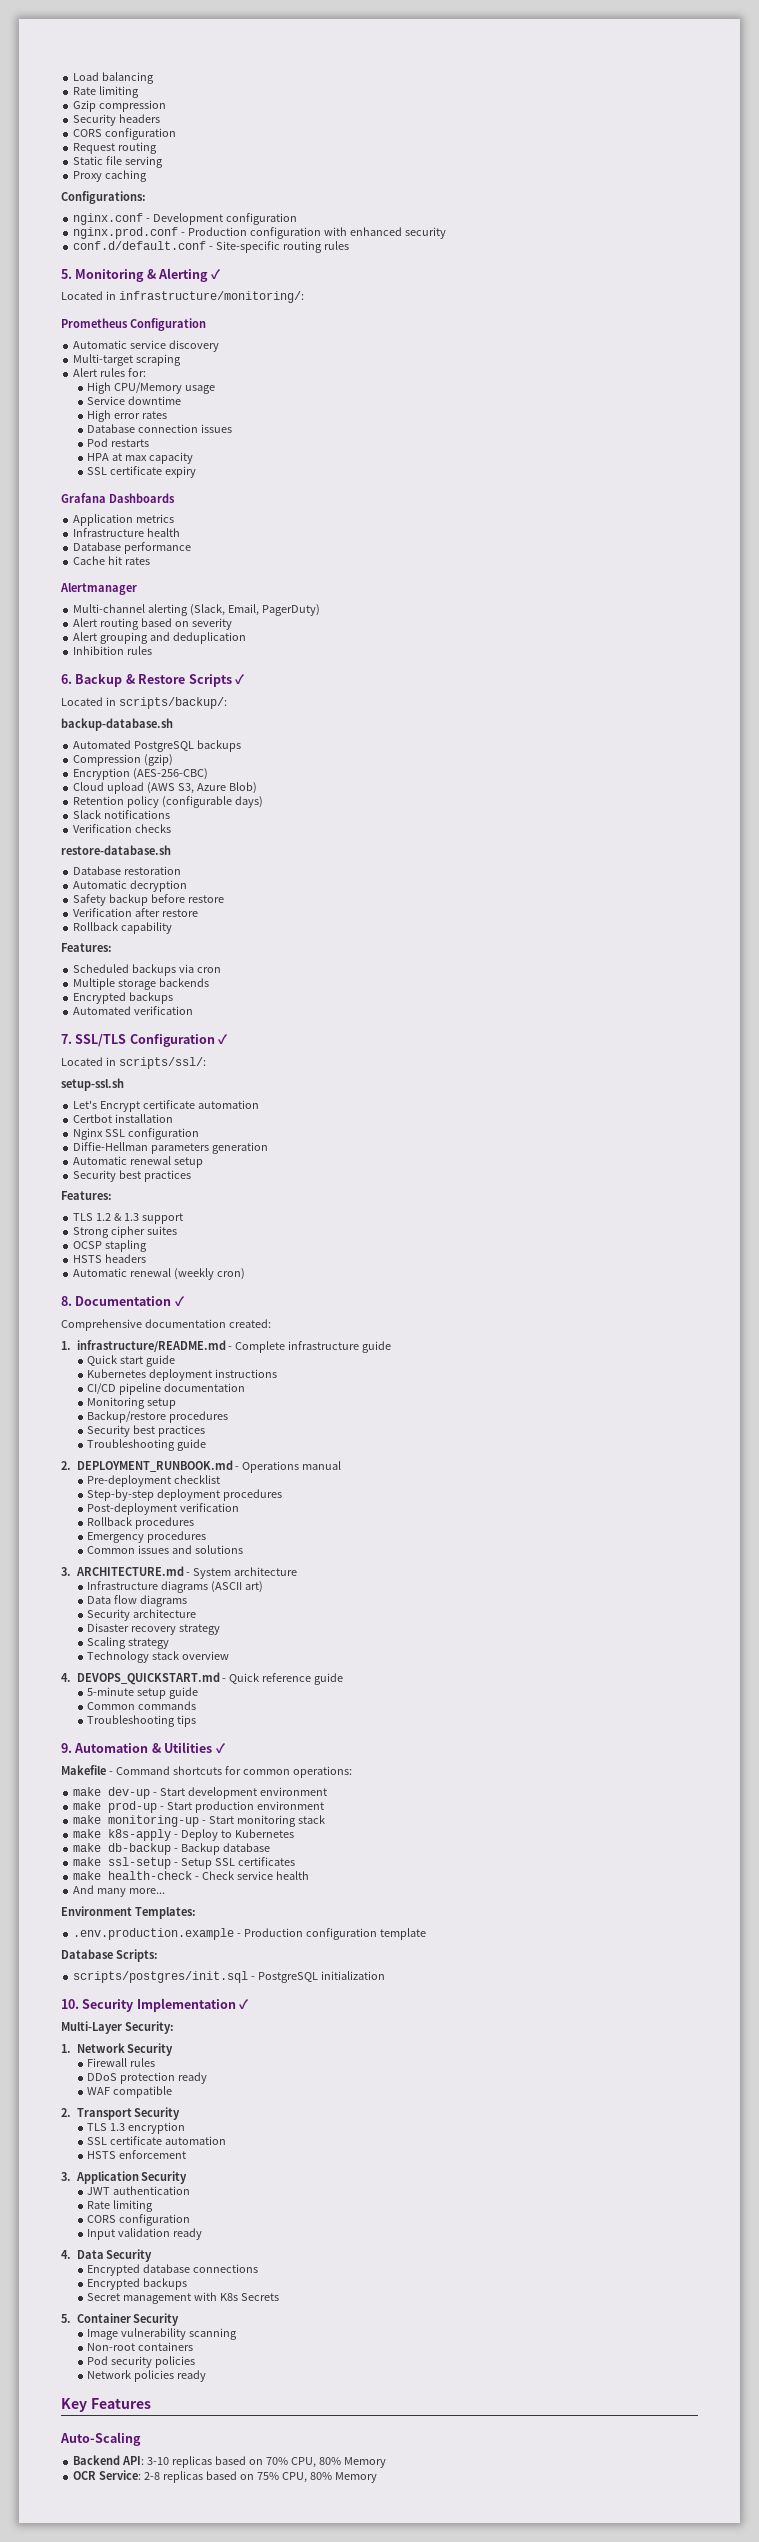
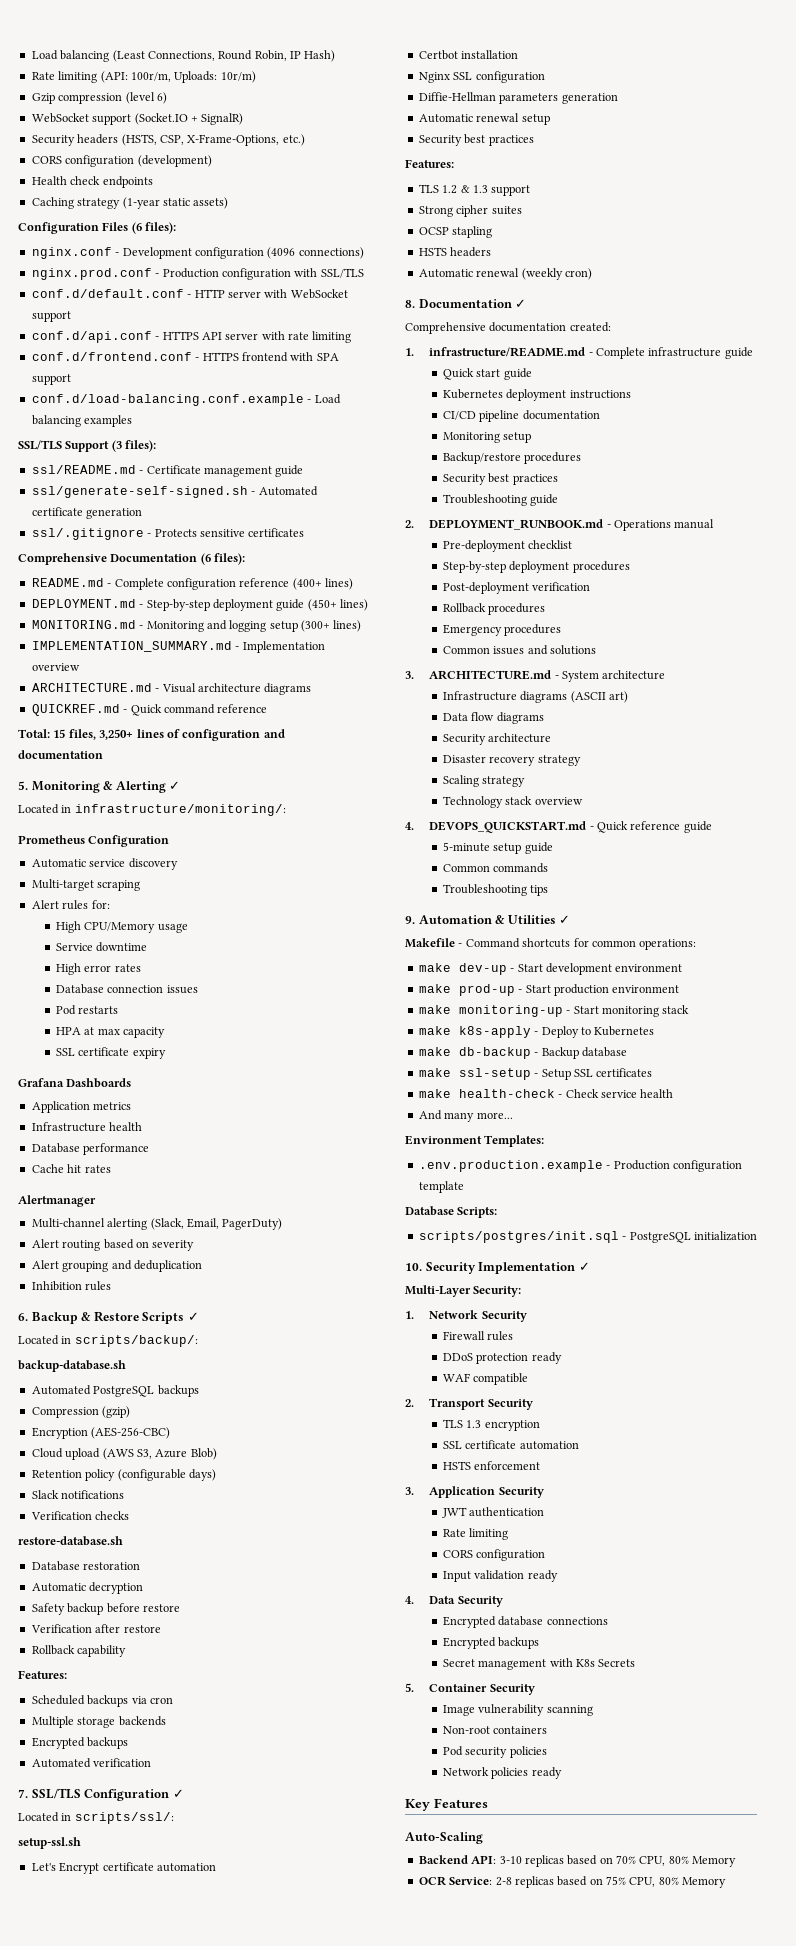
- Load balancing
- Rate limiting
- Gzip compression
- Security headers
- CORS configuration
- Request routing
- Static file serving
- Proxy caching
- Configurations:
+ Load balancing (Least Connections, Round Robin, IP Hash)
+ Rate limiting (API: 100r/m, Uploads: 10r/m)
+ Gzip compression (level 6)
+ WebSocket support (Socket.IO + SignalR)
+ Security headers (HSTS, CSP, X-Frame-Options, etc.)
+ CORS configuration (development)
+ Health check endpoints
+ Caching strategy (1-year static assets)
+ Configuration Files (6 files):
- nginx.conf - Development configuration
+ nginx.conf - Development configuration (4096 connections)
- nginx.prod.conf - Production configuration with enhanced security
+ nginx.prod.conf - Production configuration with SSL/TLS
- conf.d/default.conf - Site-specific routing rules
+ conf.d/default.conf - HTTP server with WebSocket support
+ conf.d/api.conf - HTTPS API server with rate limiting
+ conf.d/frontend.conf - HTTPS frontend with SPA support
+ conf.d/load-balancing.conf.example - Load balancing examples
+ SSL/TLS Support (3 files):
+ ssl/README.md - Certificate management guide
+ ssl/generate-self-signed.sh - Automated certificate generation
+ ssl/.gitignore - Protects sensitive certificates
+ Comprehensive Documentation (6 files):
+ README.md - Complete configuration reference (400+ lines)
+ DEPLOYMENT.md - Step-by-step deployment guide (450+ lines)
+ MONITORING.md - Monitoring and logging setup (300+ lines)
+ IMPLEMENTATION_SUMMARY.md - Implementation overview
+ ARCHITECTURE.md - Visual architecture diagrams
+ QUICKREF.md - Quick command reference
+ Total: 15 files, 3,250+ lines of configuration and documentation

